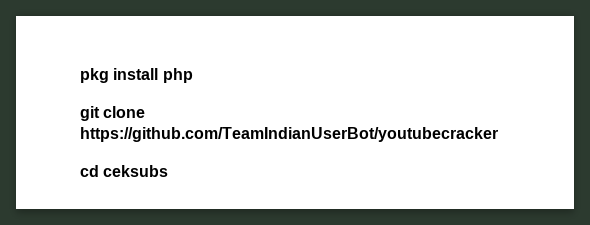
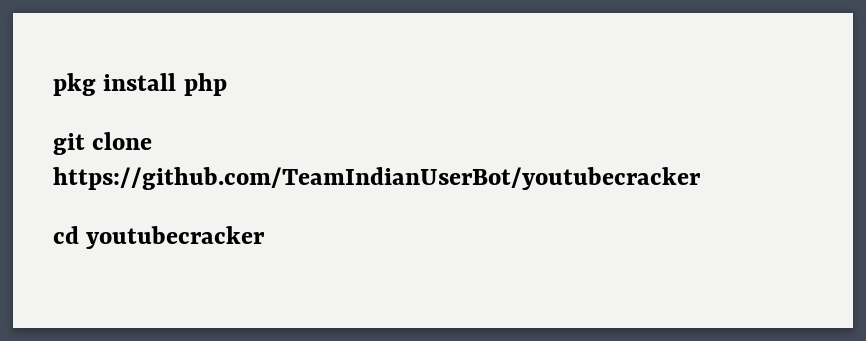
- cd ceksubs
+ cd youtubecracker

